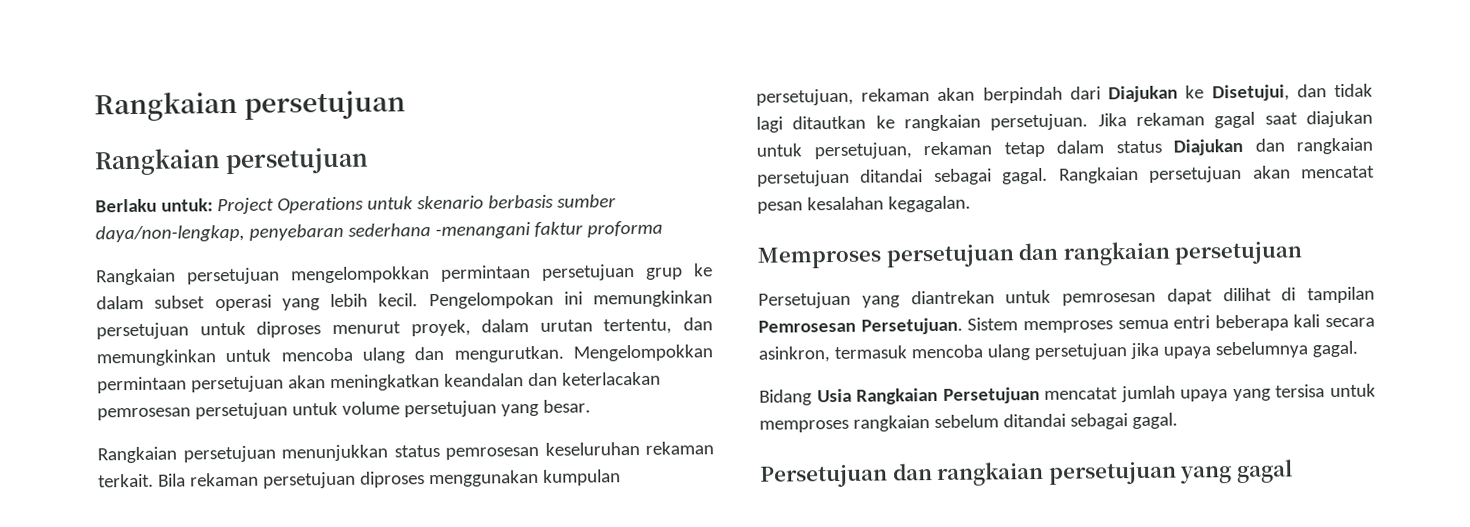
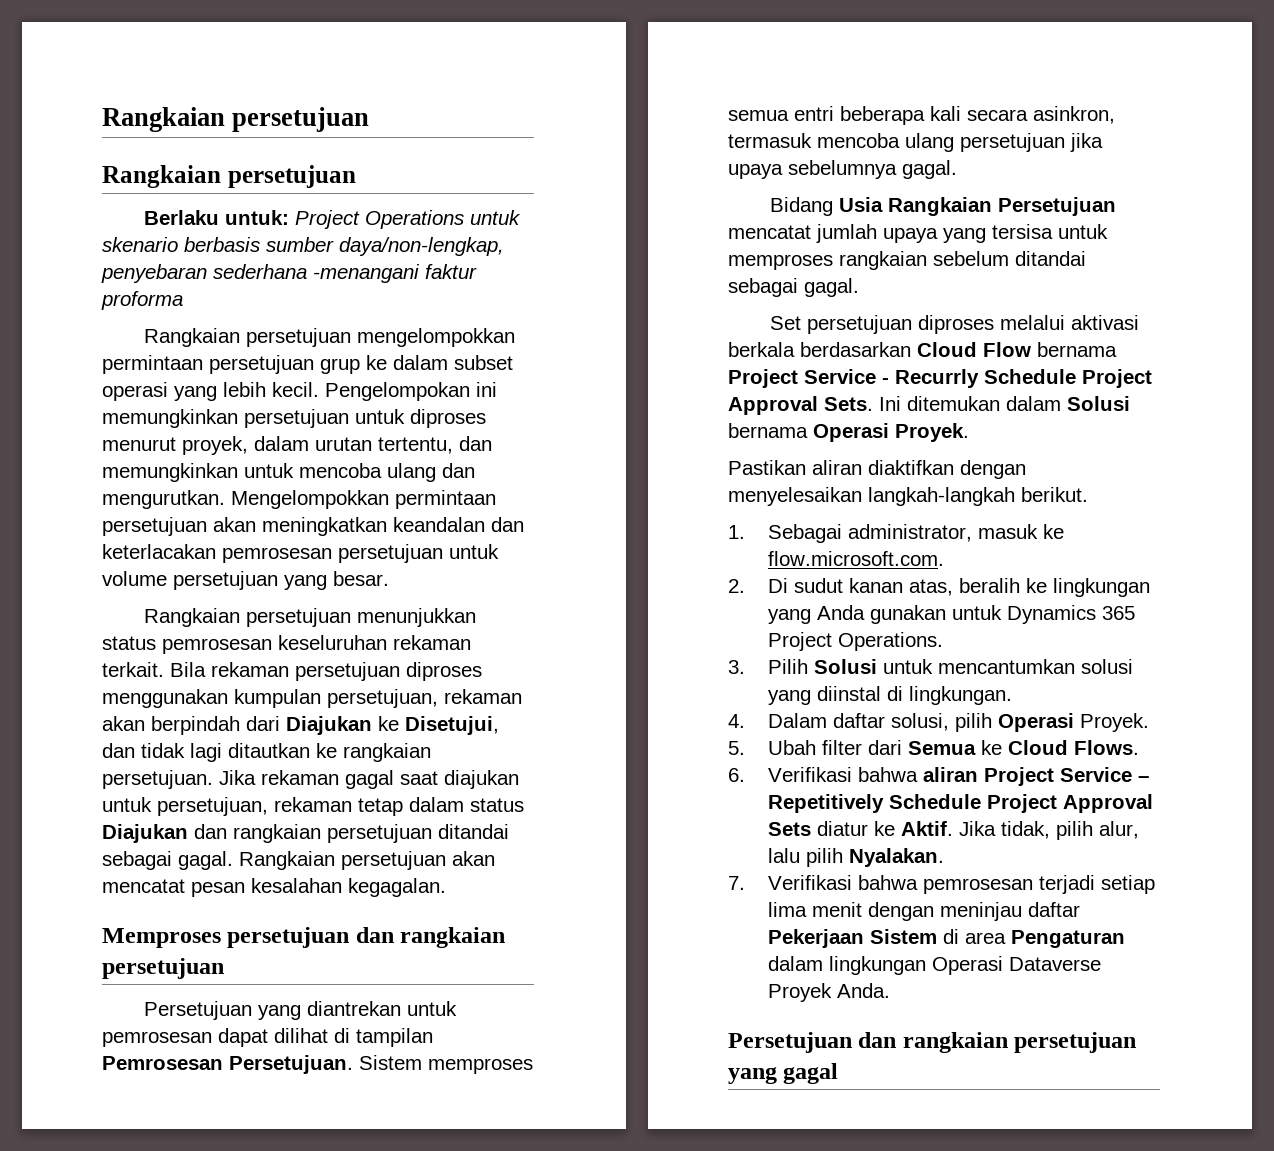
+ Set persetujuan diproses melalui aktivasi berkala berdasarkan Cloud Flow bernama Project Service - Recurrly Schedule Project Approval Sets. Ini ditemukan dalam Solusi bernama Operasi Proyek.
+ Pastikan aliran diaktifkan dengan menyelesaikan langkah-langkah berikut.
+ 1. Sebagai administrator, masuk ke flow.microsoft.com.
+ 2. Di sudut kanan atas, beralih ke lingkungan yang Anda gunakan untuk Dynamics 365 Project Operations.
+ 3. Pilih Solusi untuk mencantumkan solusi yang diinstal di lingkungan.
+ 4. Dalam daftar solusi, pilih Operasi Proyek.
+ 5. Ubah filter dari Semua ke Cloud Flows.
+ 6. Verifikasi bahwa aliran Project Service – Repetitively Schedule Project Approval Sets diatur ke Aktif. Jika tidak, pilih alur, lalu pilih Nyalakan.
+ 7. Verifikasi bahwa pemrosesan terjadi setiap lima menit dengan meninjau daftar Pekerjaan Sistem di area Pengaturan dalam lingkungan Operasi Dataverse Proyek Anda.

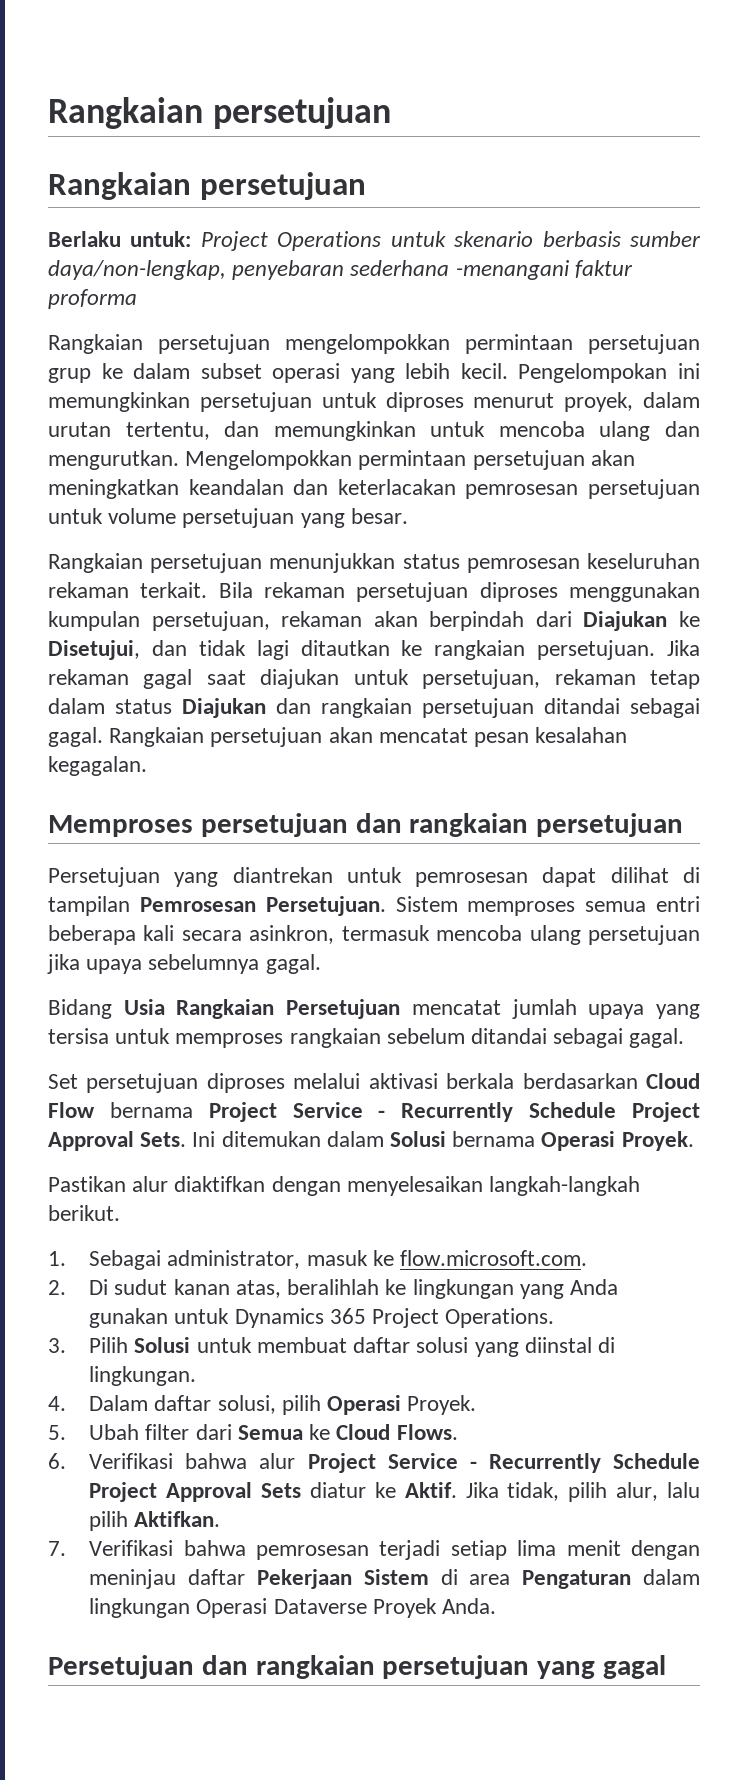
- Set persetujuan diproses melalui aktivasi berkala berdasarkan Cloud Flow bernama Project Service - Recurrly Schedule Project Approval Sets.
+ Set persetujuan diproses melalui aktivasi berkala berdasarkan Cloud Flow bernama Project Service - Recurrently Schedule Project Approval Sets.
- Pastikan aliran diaktifkan dengan menyelesaikan langkah-langkah berikut.
+ Pastikan alur diaktifkan dengan menyelesaikan langkah-langkah berikut.
- 2. Di sudut kanan atas, beralih ke lingkungan yang Anda gunakan untuk Dynamics 365 Project Operations.
+ 2. Di sudut kanan atas, beralihlah ke lingkungan yang Anda gunakan untuk Dynamics 365 Project Operations.
- 3. Pilih Solusi untuk mencantumkan solusi yang diinstal di lingkungan.
+ 3. Pilih Solusi untuk membuat daftar solusi yang diinstal di lingkungan.
- 6. Verifikasi bahwa aliran Project Service – Repetitively Schedule Project Approval Sets diatur ke Aktif.
+ 6. Verifikasi bahwa alur Project Service - Recurrently Schedule Project Approval Sets diatur ke Aktif.
- Jika tidak, pilih alur, lalu pilih Nyalakan.
+ Jika tidak, pilih alur, lalu pilih Aktifkan.

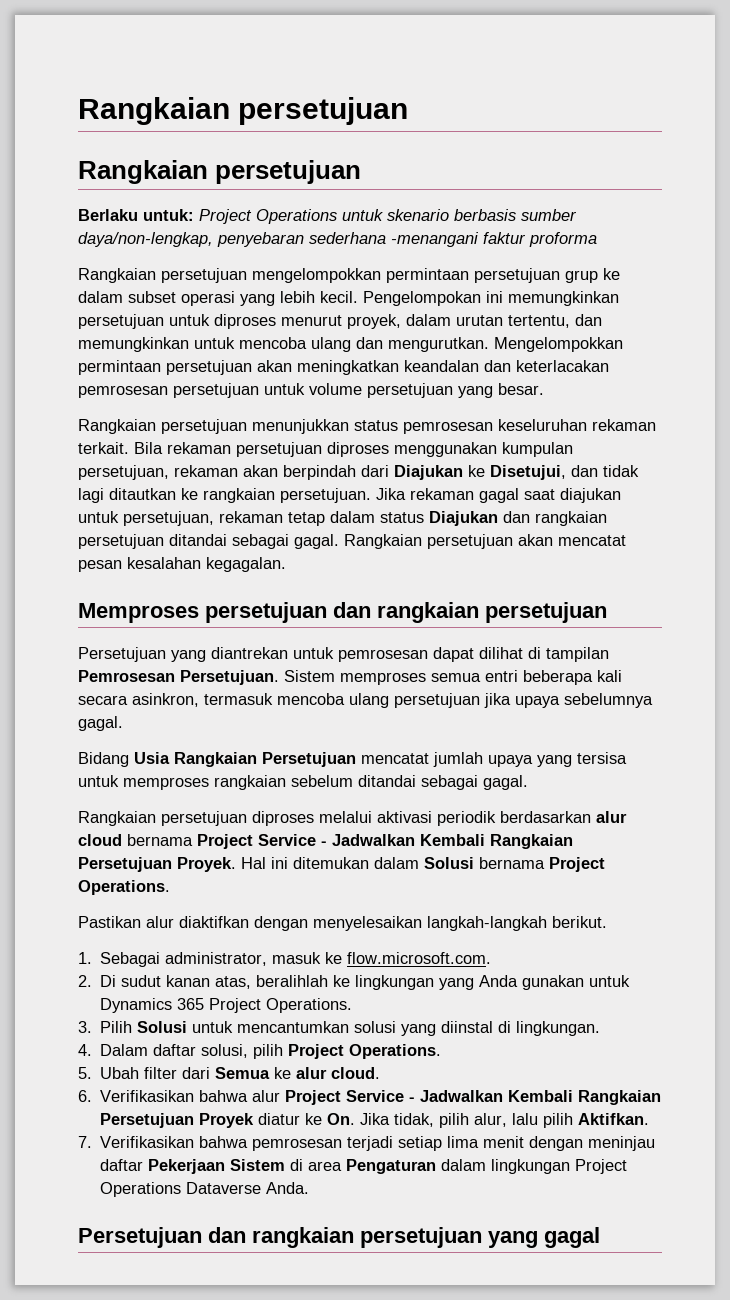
- Set persetujuan diproses melalui aktivasi berkala berdasarkan Cloud Flow bernama Project Service - Recurrently Schedule Project Approval Sets. Ini ditemukan dalam Solusi bernama Operasi Proyek.
+ Rangkaian persetujuan diproses melalui aktivasi periodik berdasarkan alur cloud bernama Project Service - Jadwalkan Kembali Rangkaian Persetujuan Proyek. Hal ini ditemukan dalam Solusi bernama Project Operations.
- 3. Pilih Solusi untuk membuat daftar solusi yang diinstal di lingkungan.
+ 3. Pilih Solusi untuk mencantumkan solusi yang diinstal di lingkungan.
- 4. Dalam daftar solusi, pilih Operasi Proyek.
+ 4. Dalam daftar solusi, pilih Project Operations.
- 5. Ubah filter dari Semua ke Cloud Flows.
+ 5. Ubah filter dari Semua ke alur cloud.
- 6. Verifikasi bahwa alur Project Service - Recurrently Schedule Project Approval Sets diatur ke Aktif. Jika tidak, pilih alur, lalu pilih Aktifkan.
+ 6. Verifikasikan bahwa alur Project Service - Jadwalkan Kembali Rangkaian Persetujuan Proyek diatur ke On. Jika tidak, pilih alur, lalu pilih Aktifkan.
- 7. Verifikasi bahwa pemrosesan terjadi setiap lima menit dengan meninjau daftar Pekerjaan Sistem di area Pengaturan dalam lingkungan Operasi Dataverse Proyek Anda.
+ 7. Verifikasikan bahwa pemrosesan terjadi setiap lima menit dengan meninjau daftar Pekerjaan Sistem di area Pengaturan dalam lingkungan Project Operations Dataverse Anda.

